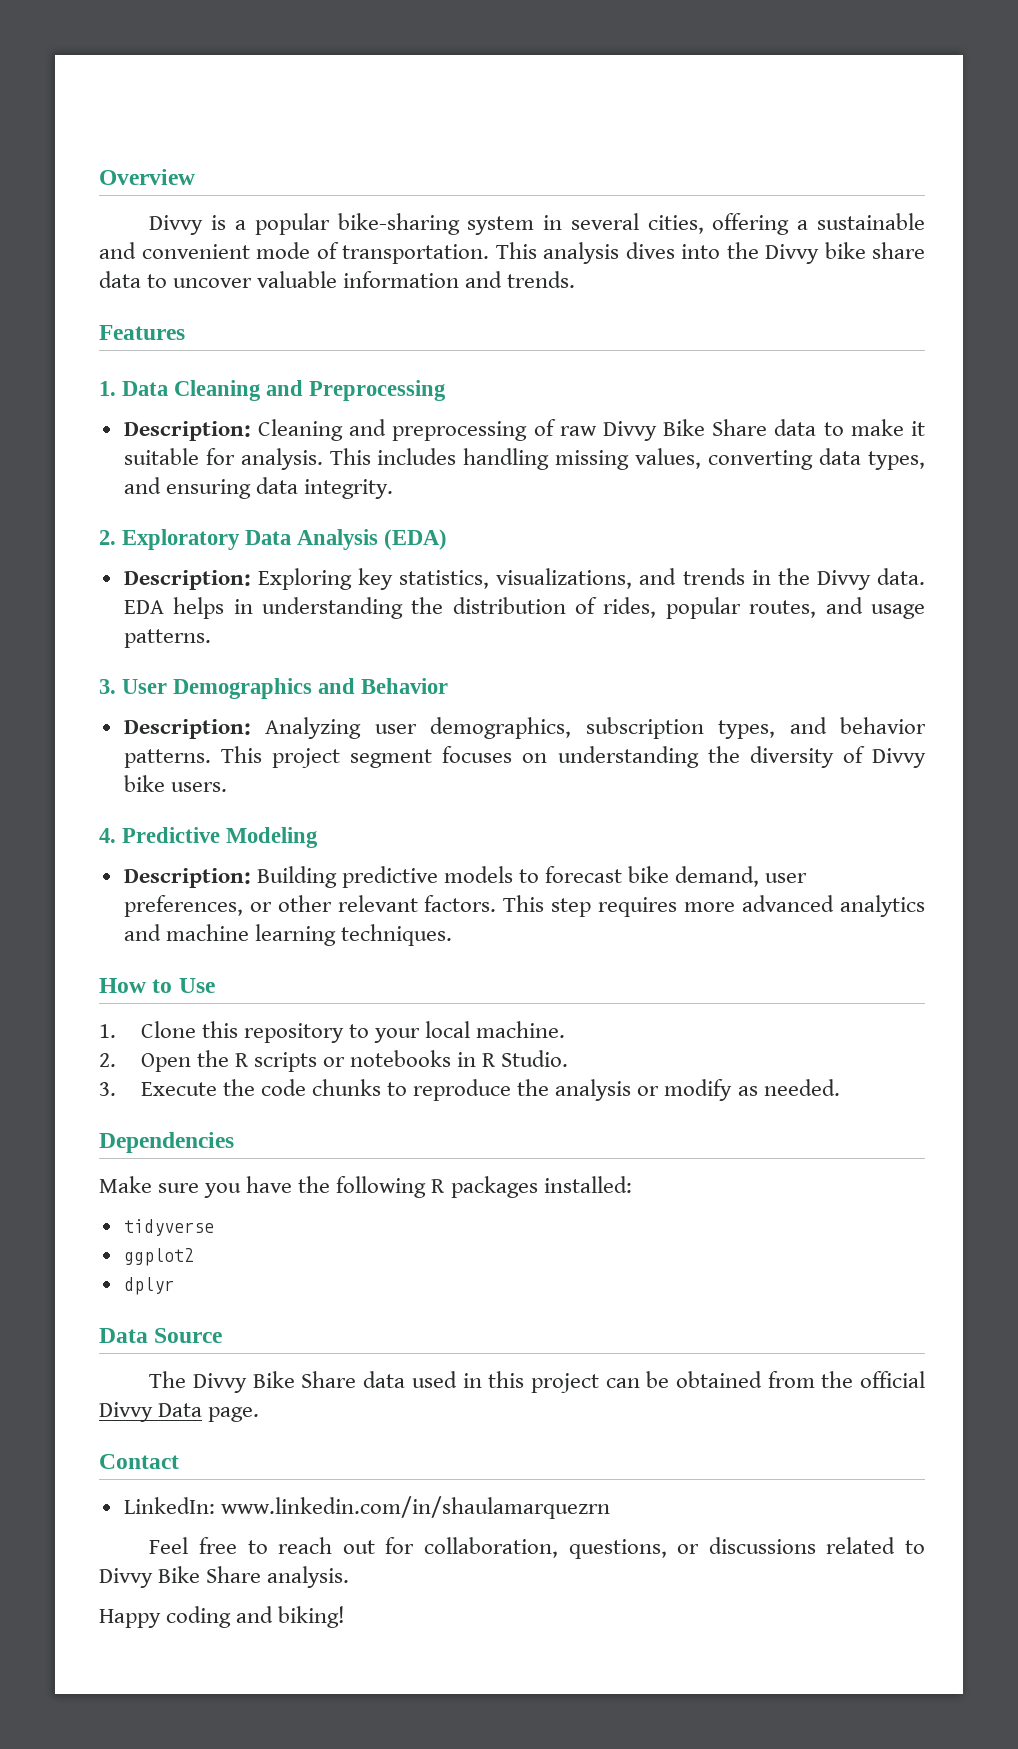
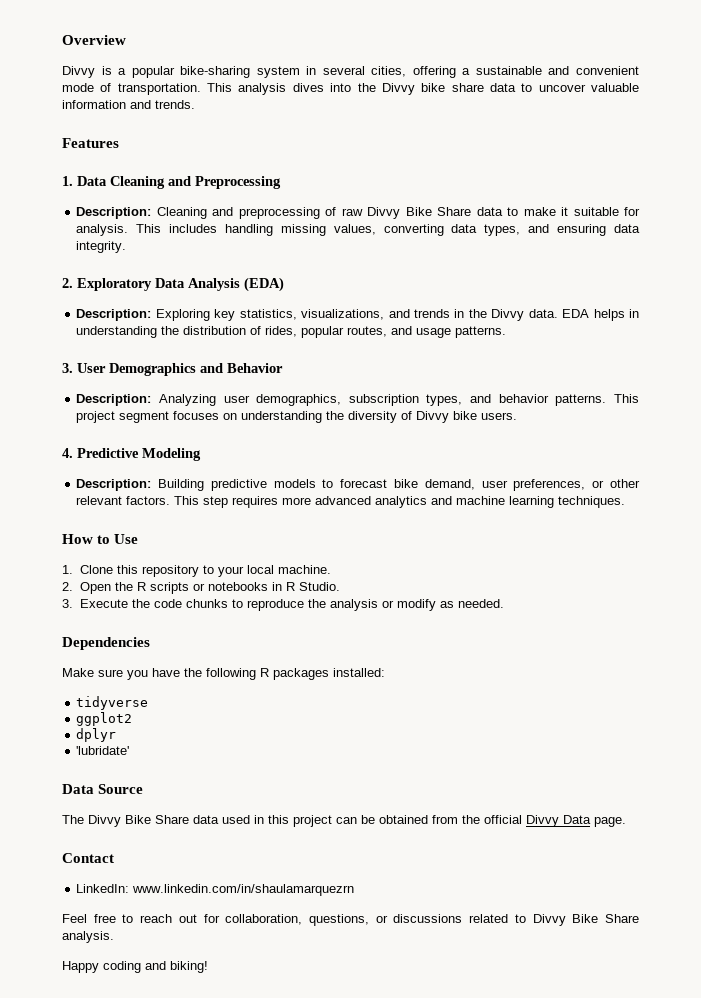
+ 'lubridate'

